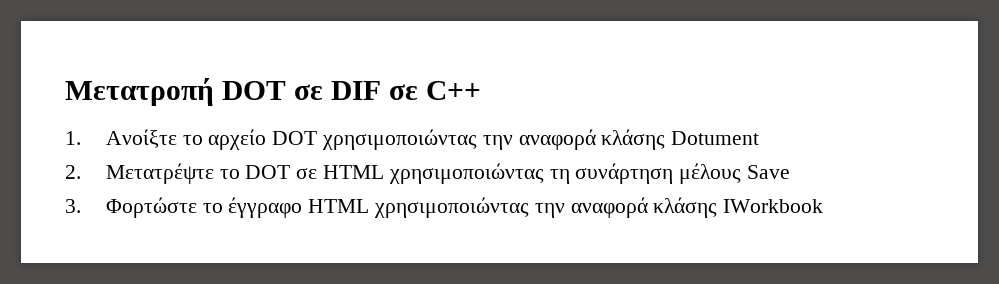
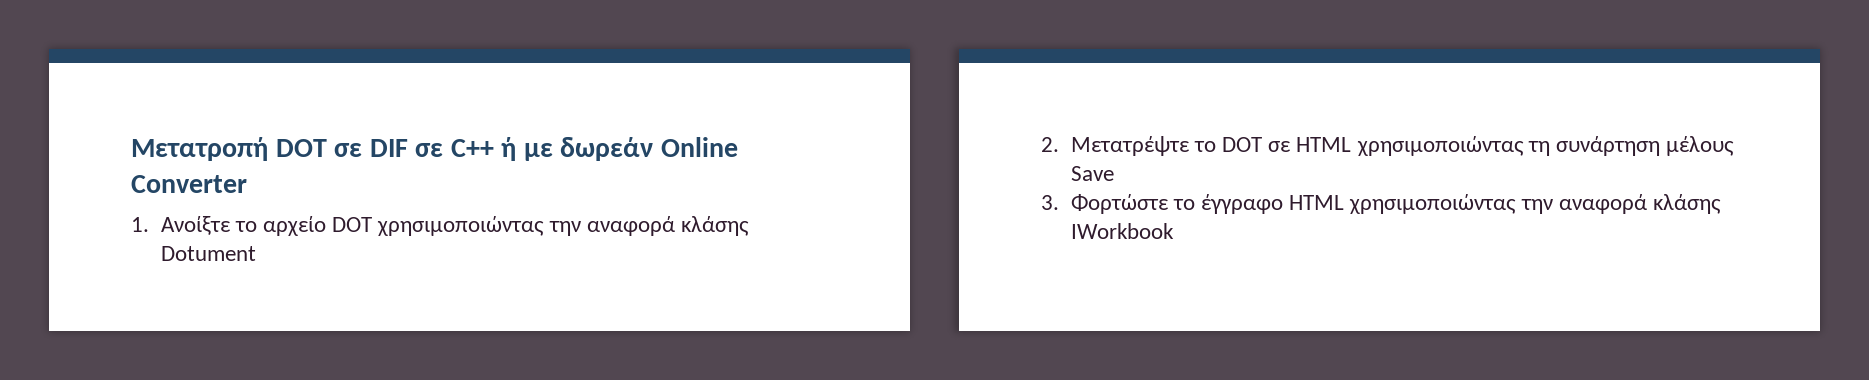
- Μετατροπή DOT σε DIF σε C++
+ Μετατροπή DOT σε DIF σε C++ ή με δωρεάν Online Converter

